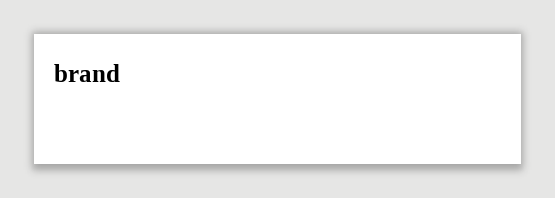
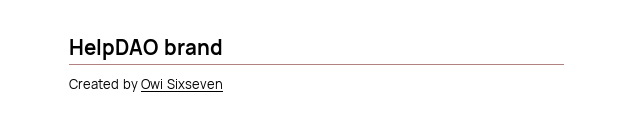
- brand
+ HelpDAO brand
+ Created by Owi Sixseven

